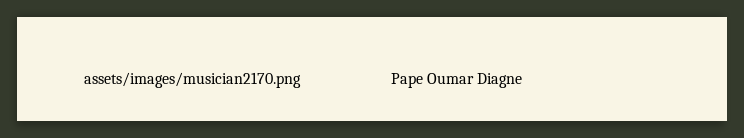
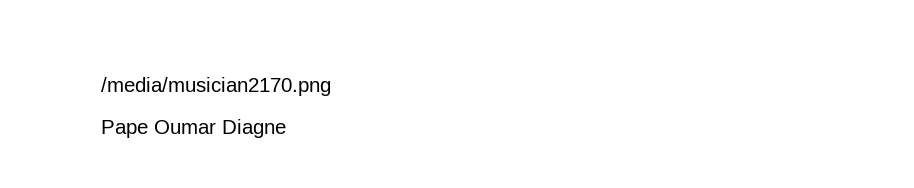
- assets/images/musician2170.png
+ /media/musician2170.png

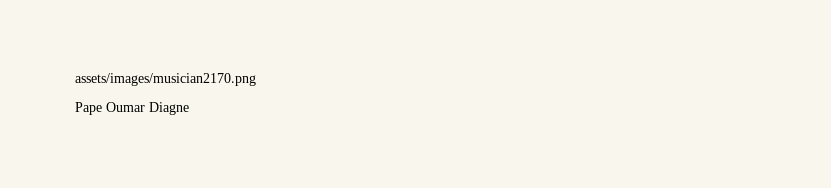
- /media/musician2170.png
+ assets/images/musician2170.png

